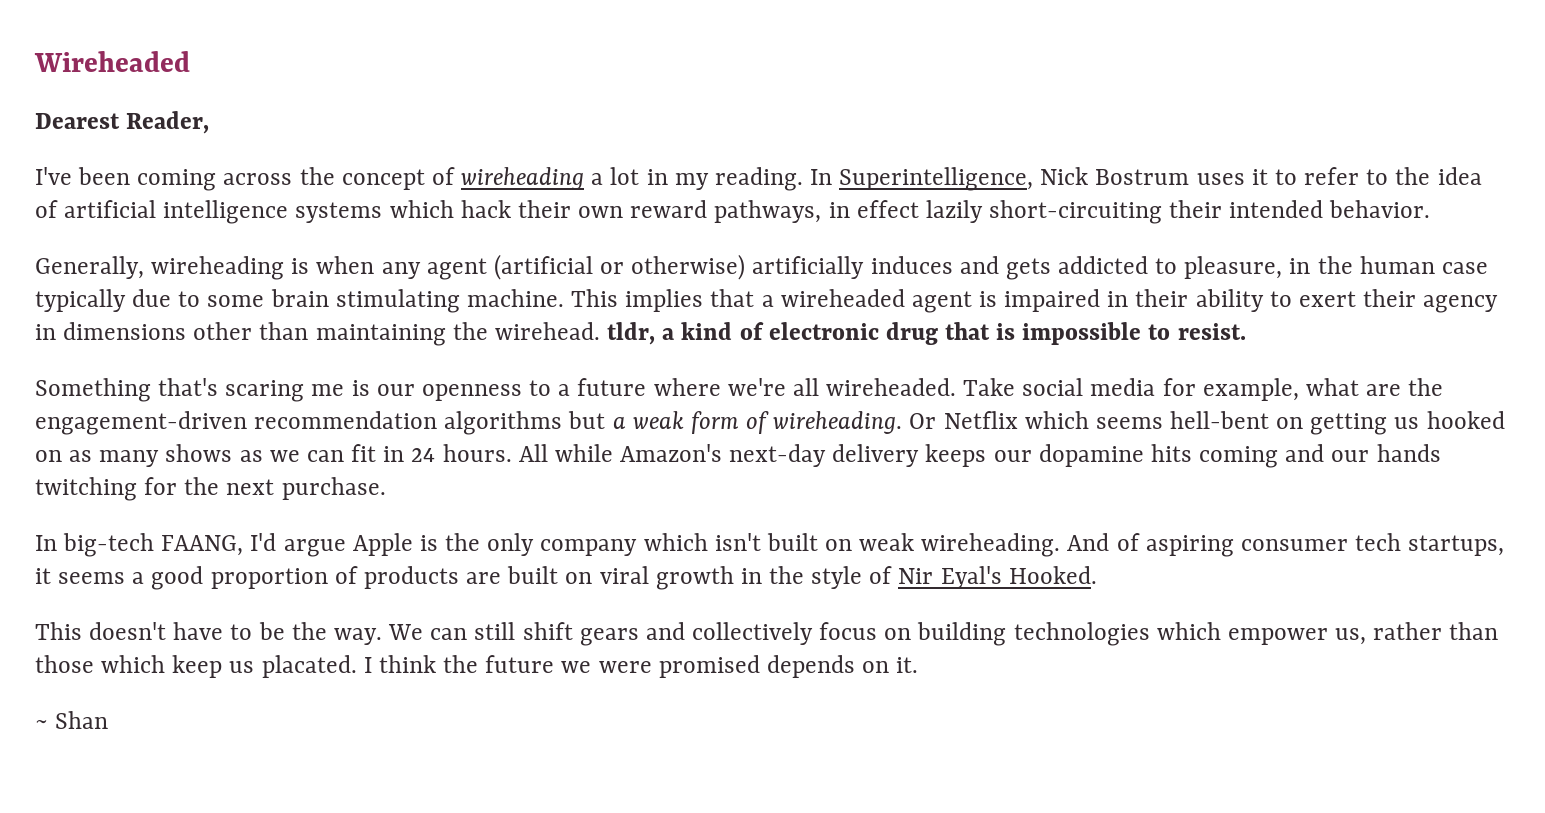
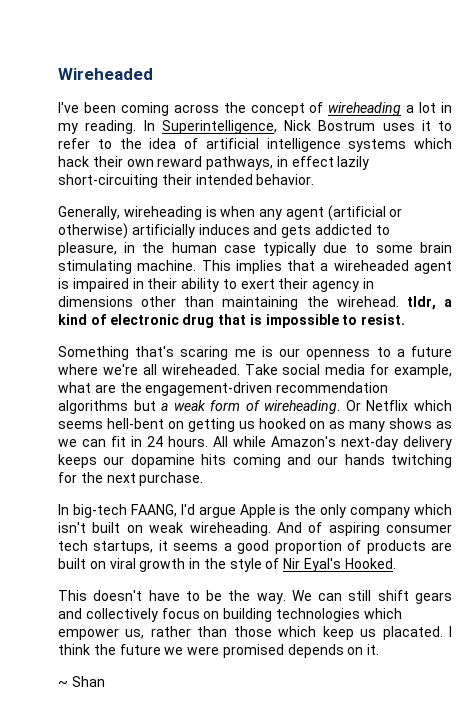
- Dearest Reader,

